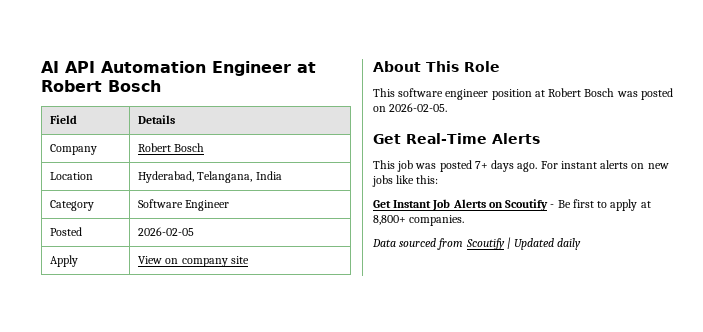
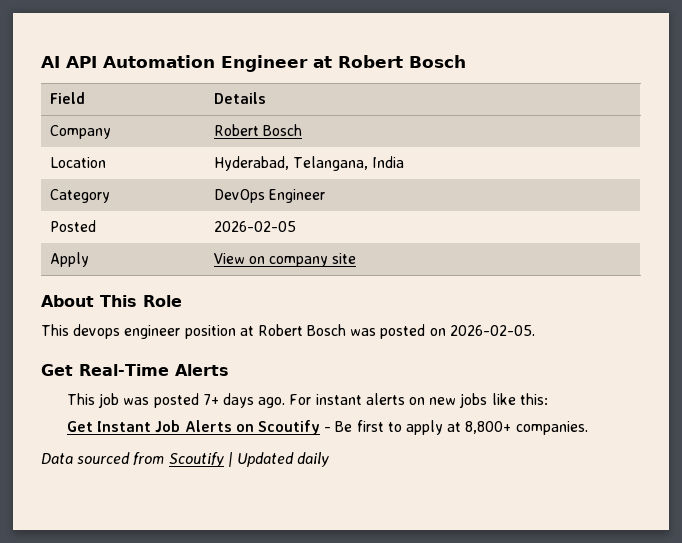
- Category | Software Engineer
+ Category | DevOps Engineer
- This software engineer position at Robert Bosch was posted on 2026-02-05.
+ This devops engineer position at Robert Bosch was posted on 2026-02-05.

